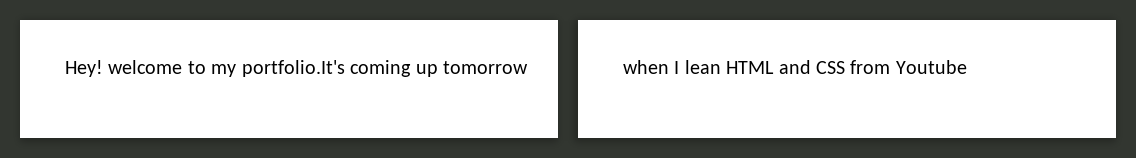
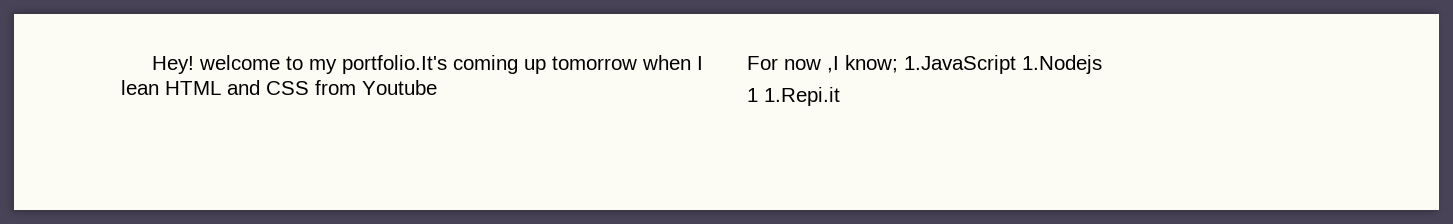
+ For now ,I know; 1.JavaScript 1.Nodejs
+ 1 1.Repi.it

